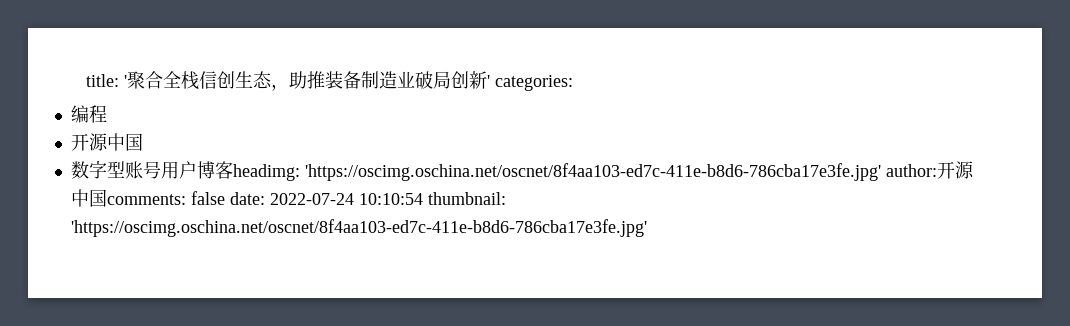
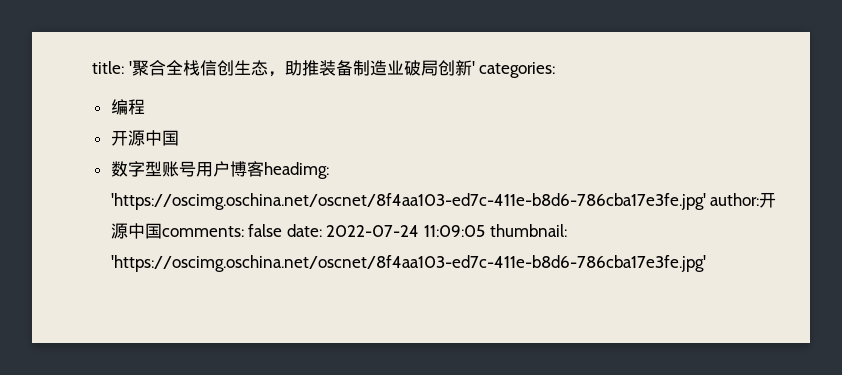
- 数字型账号用户博客headimg: 'https://oscimg.oschina.net/oscnet/8f4aa103-ed7c-411e-b8d6-786cba17e3fe.jpg' author:开源中国comments: false date: 2022-07-24 10:10:54 thumbnail: 'https://oscimg.oschina.net/oscnet/8f4aa103-ed7c-411e-b8d6-786cba17e3fe.jpg'
+ 数字型账号用户博客headimg: 'https://oscimg.oschina.net/oscnet/8f4aa103-ed7c-411e-b8d6-786cba17e3fe.jpg' author:开源中国comments: false date: 2022-07-24 11:09:05 thumbnail: 'https://oscimg.oschina.net/oscnet/8f4aa103-ed7c-411e-b8d6-786cba17e3fe.jpg'

